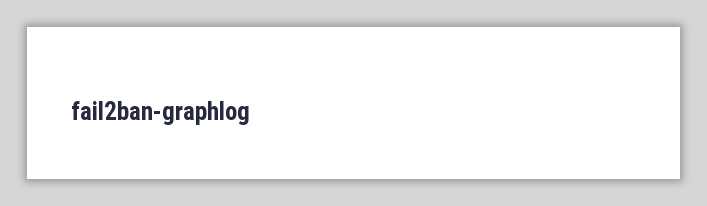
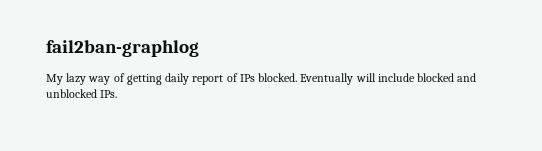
+ My lazy way of getting daily report of IPs blocked. Eventually will include blocked and unblocked IPs.

